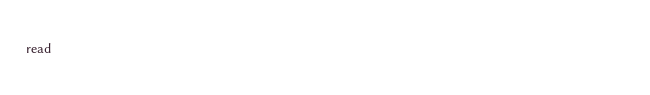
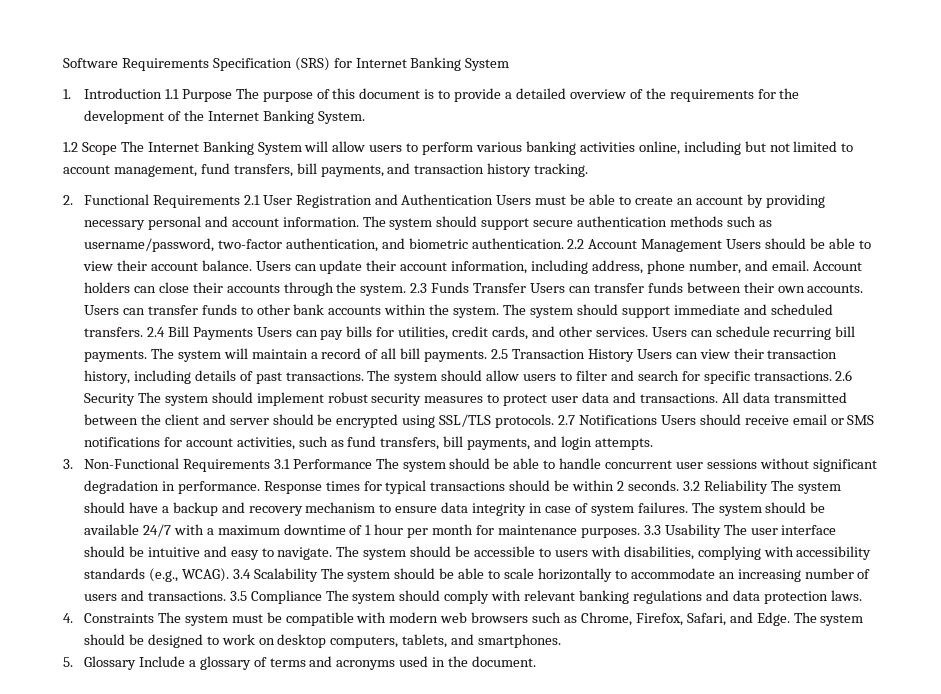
- read
+ Software Requirements Specification (SRS) for Internet Banking System
+ 1. Introduction 1.1 Purpose The purpose of this document is to provide a detailed overview of the requirements for the development of the Internet Banking System.
+ 1.2 Scope The Internet Banking System will allow users to perform various banking activities online, including but not limited to account management, fund transfers, bill payments, and transaction history tracking.
+ 2. Functional Requirements 2.1 User Registration and Authentication Users must be able to create an account by providing necessary personal and account information. The system should support secure authentication methods such as username/password, two-factor authentication, and biometric authentication. 2.2 Account Management Users should be able to view their account balance. Users can update their account information, including address, phone number, and email. Account holders can close their accounts through the system. 2.3 Funds Transfer Users can transfer funds between their own accounts. Users can transfer funds to other bank accounts within the system. The system should support immediate and scheduled transfers. 2.4 Bill Payments Users can pay bills for utilities, credit cards, and other services. Users can schedule recurring bill payments. The system will maintain a record of all bill payments. 2.5 Transaction History Users can view their transaction history, including details of past transactions. The system should allow users to filter and search for specific transactions. 2.6 Security The system should implement robust security measures to protect user data and transactions. All data transmitted between the client and server should be encrypted using SSL/TLS protocols. 2.7 Notifications Users should receive email or SMS notifications for account activities, such as fund transfers, bill payments, and login attempts.
+ 3. Non-Functional Requirements 3.1 Performance The system should be able to handle concurrent user sessions without significant degradation in performance. Response times for typical transactions should be within 2 seconds. 3.2 Reliability The system should have a backup and recovery mechanism to ensure data integrity in case of system failures. The system should be available 24/7 with a maximum downtime of 1 hour per month for maintenance purposes. 3.3 Usability The user interface should be intuitive and easy to navigate. The system should be accessible to users with disabilities, complying with accessibility standards (e.g., WCAG). 3.4 Scalability The system should be able to scale horizontally to accommodate an increasing number of users and transactions. 3.5 Compliance The system should comply with relevant banking regulations and data protection laws.
+ 4. Constraints The system must be compatible with modern web browsers such as Chrome, Firefox, Safari, and Edge. The system should be designed to work on desktop computers, tablets, and smartphones.
+ 5. Glossary Include a glossary of terms and acronyms used in the document.

